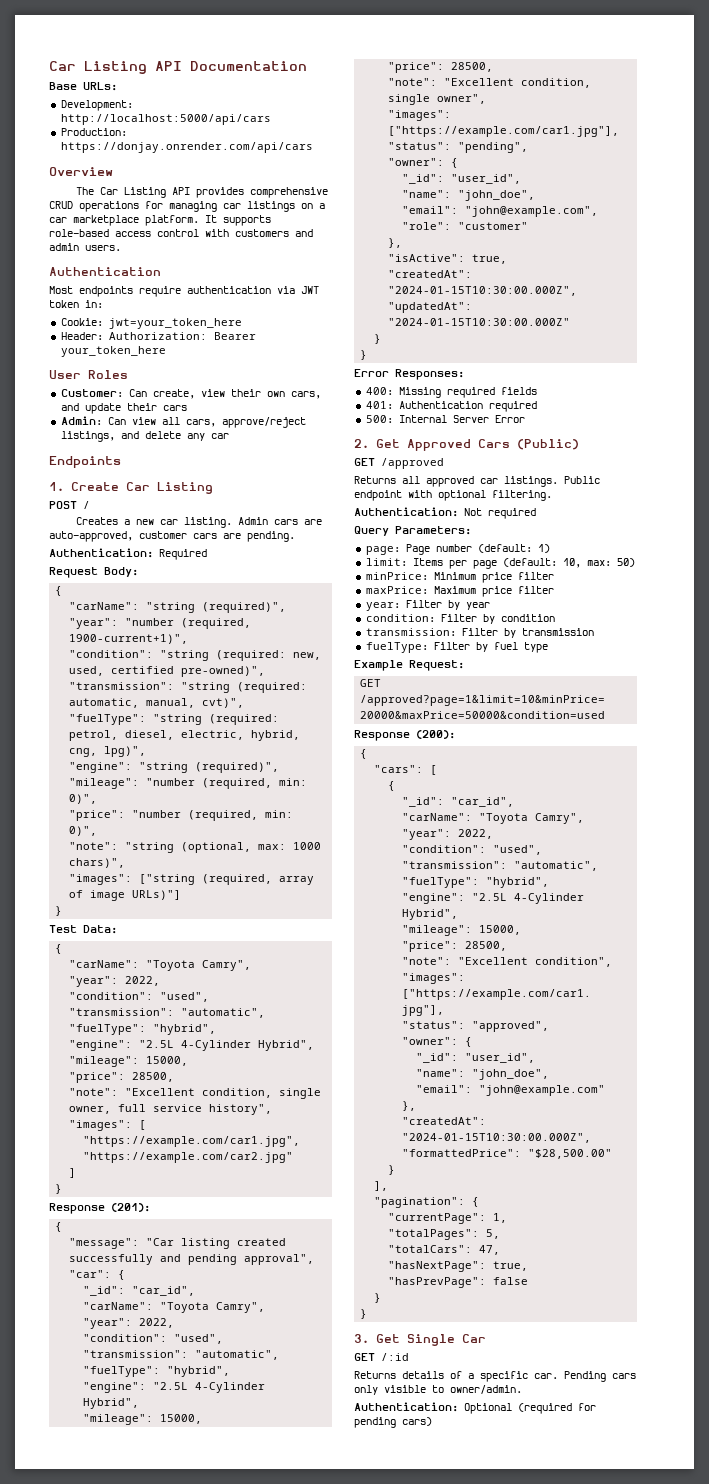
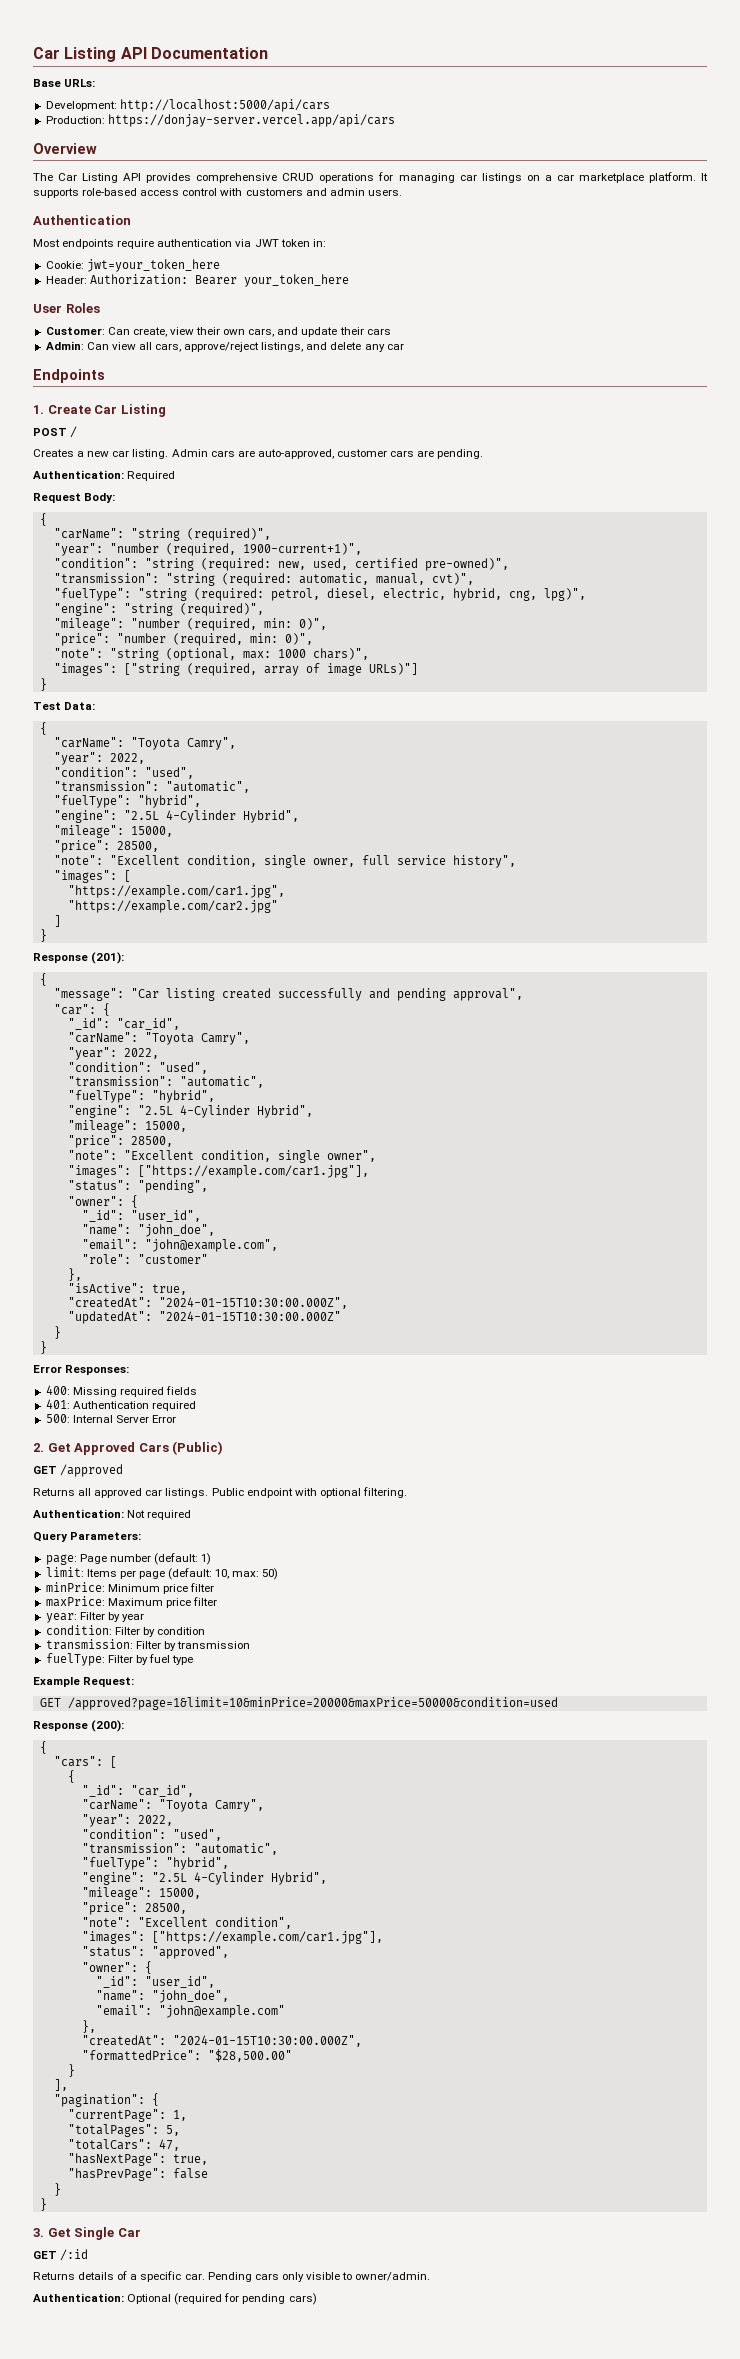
- Production: https://donjay.onrender.com/api/cars
+ Production: https://donjay-server.vercel.app/api/cars

